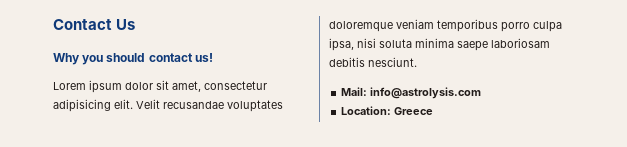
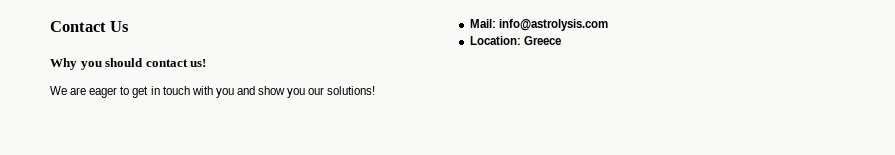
- Lorem ipsum dolor sit amet, consectetur adipisicing elit. Velit recusandae voluptates doloremque veniam temporibus porro culpa ipsa, nisi soluta minima saepe laboriosam debitis nesciunt.
+ We are eager to get in touch with you and show you our solutions!

